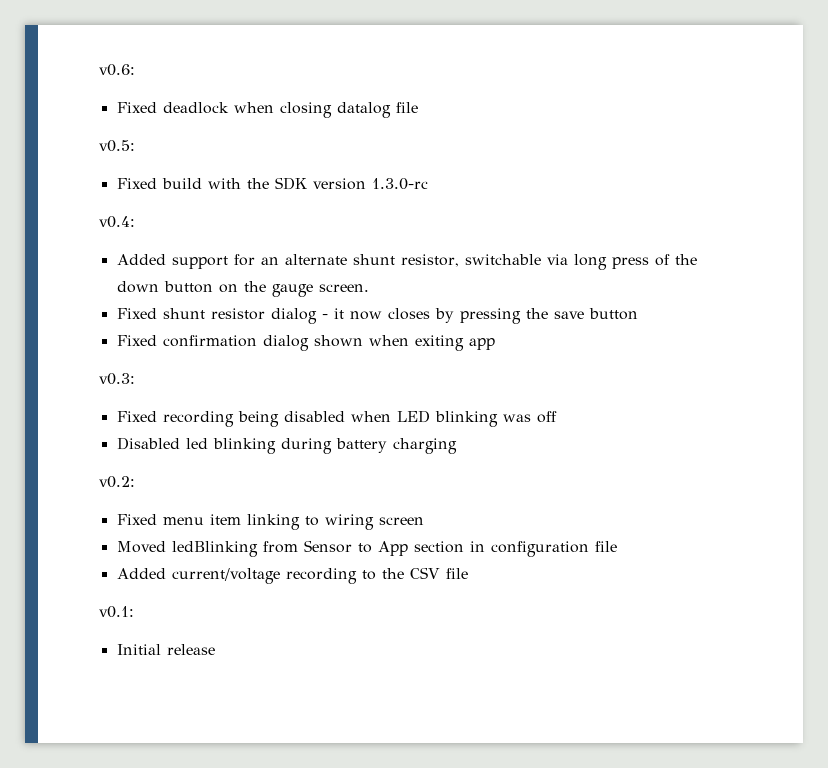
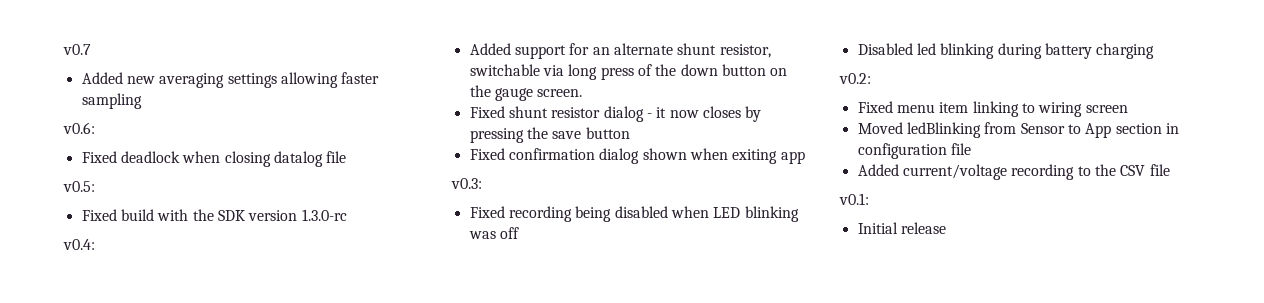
+ v0.7
+ Added new averaging settings allowing faster sampling

